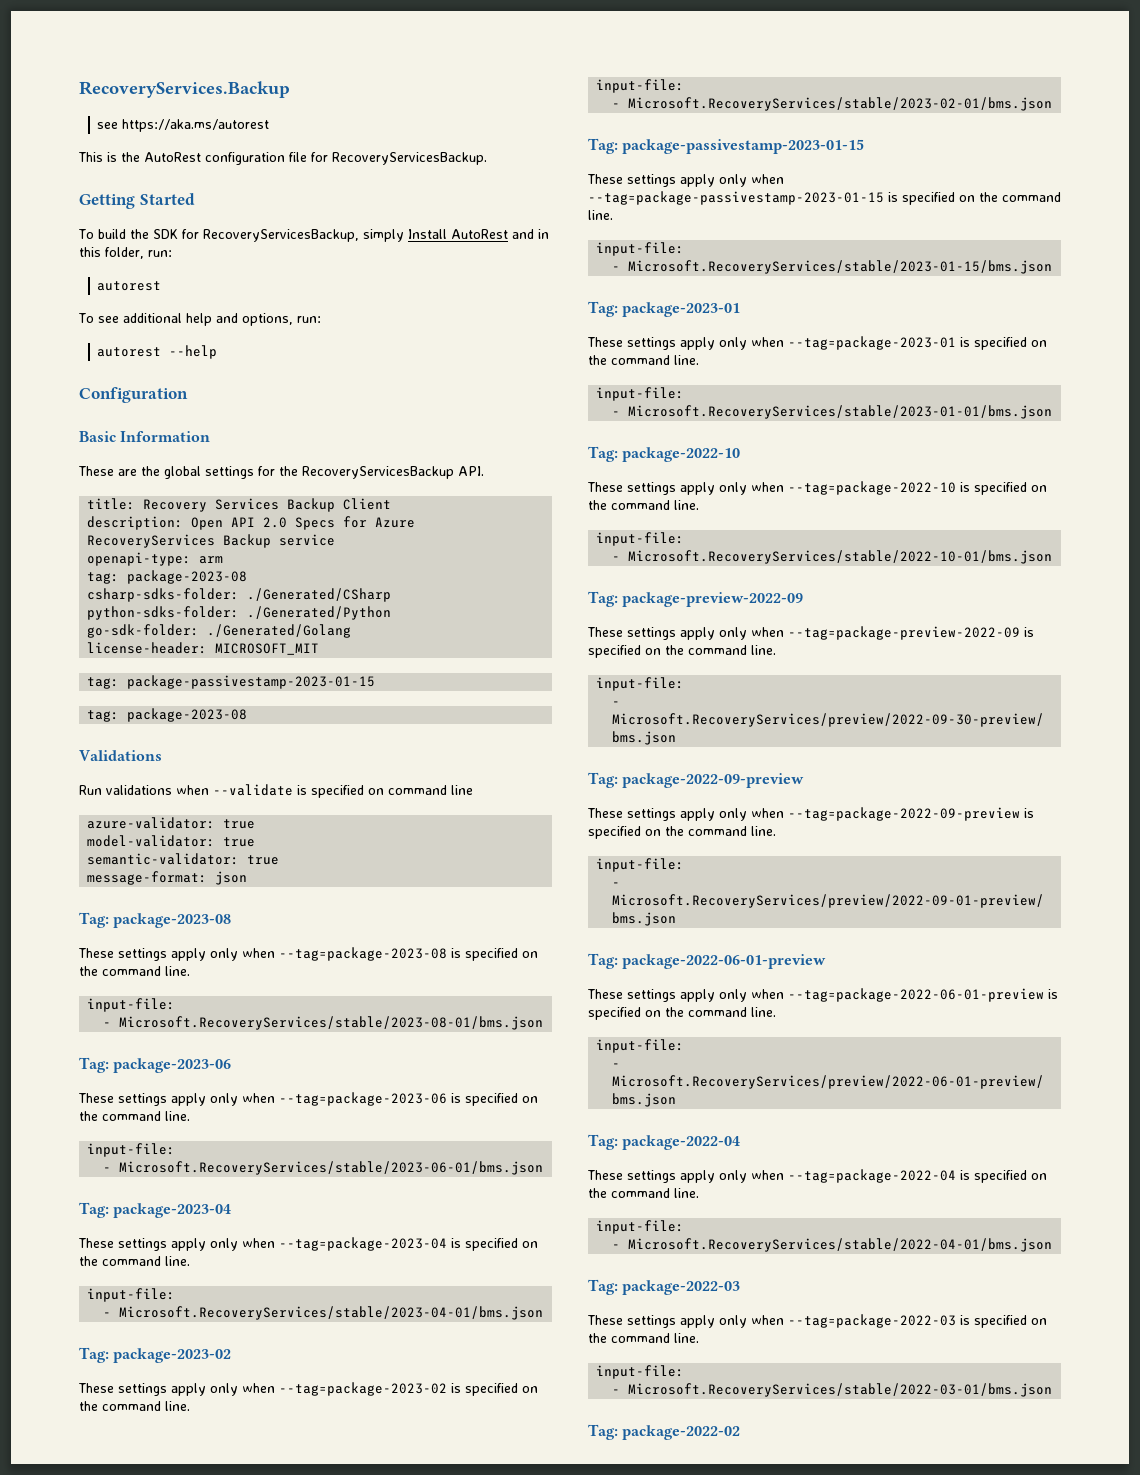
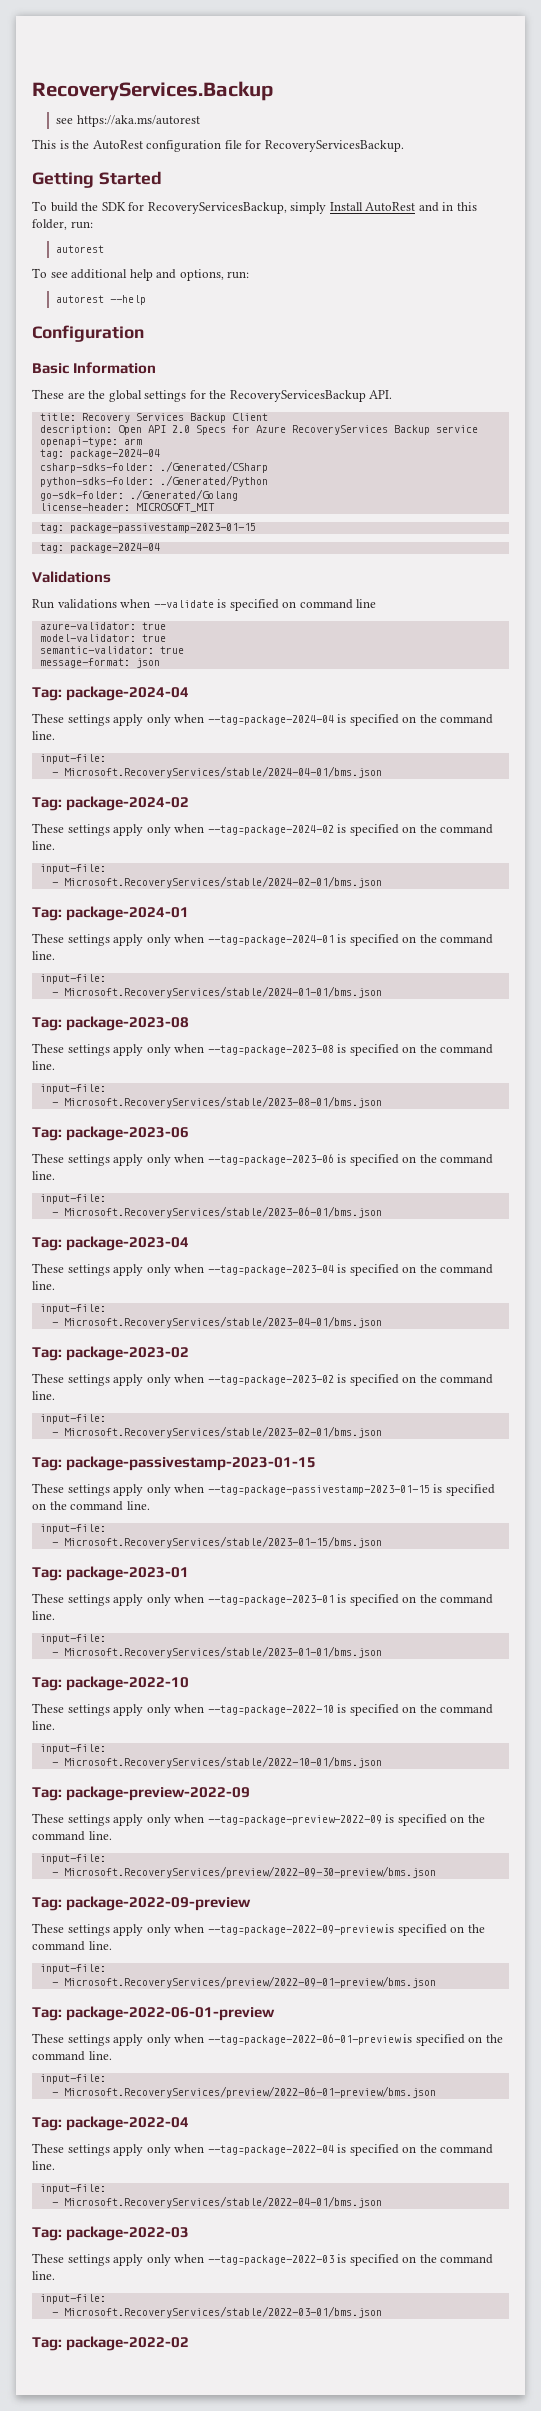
  openapi-type: arm
- tag: package-2023-08
+ tag: package-2024-04
  tag: package-passivestamp-2023-01-15
- tag: package-2023-08
+ tag: package-2024-04
+ Tag: package-2024-04
+ These settings apply only when --tag=package-2024-04 is specified on the command line.
+ input-file:
+ - Microsoft.RecoveryServices/stable/2024-04-01/bms.json
+ Tag: package-2024-02
+ These settings apply only when --tag=package-2024-02 is specified on the command line.
+ input-file:
+ - Microsoft.RecoveryServices/stable/2024-02-01/bms.json
+ Tag: package-2024-01
+ These settings apply only when --tag=package-2024-01 is specified on the command line.
+ input-file:
+ - Microsoft.RecoveryServices/stable/2024-01-01/bms.json

